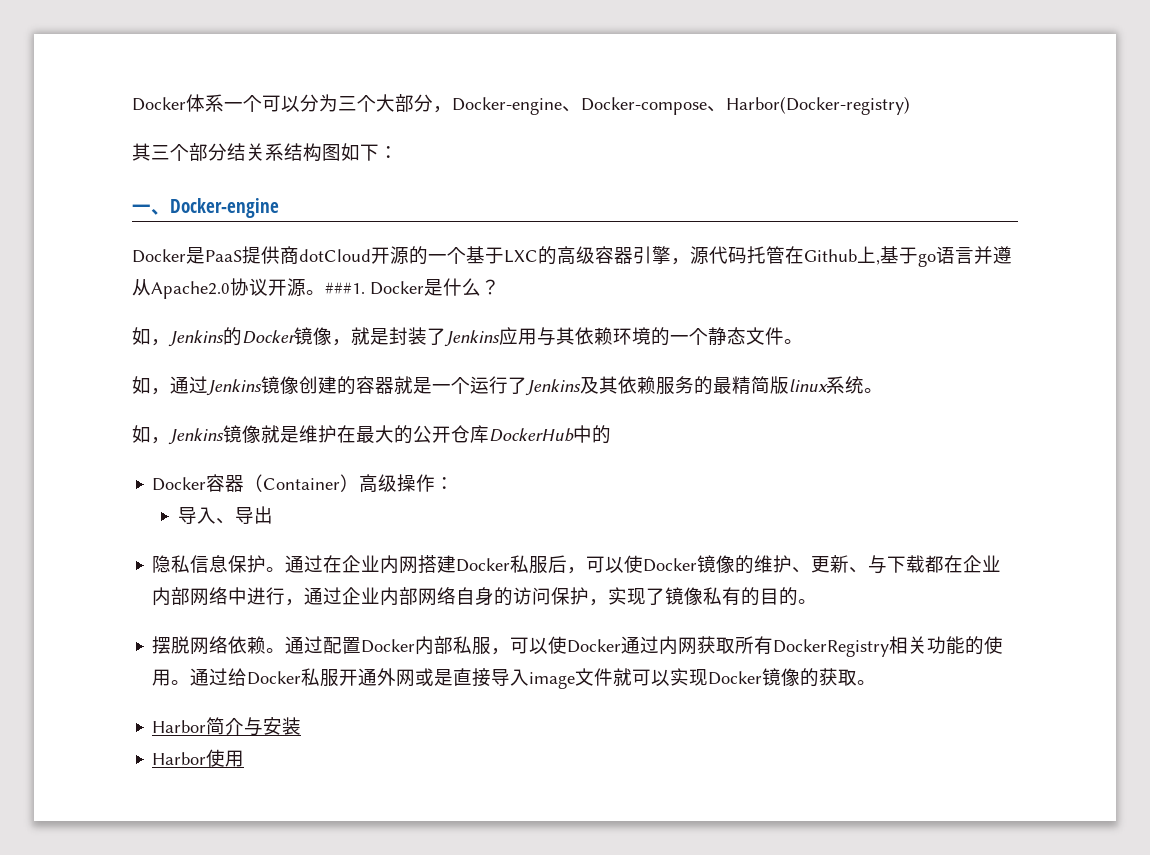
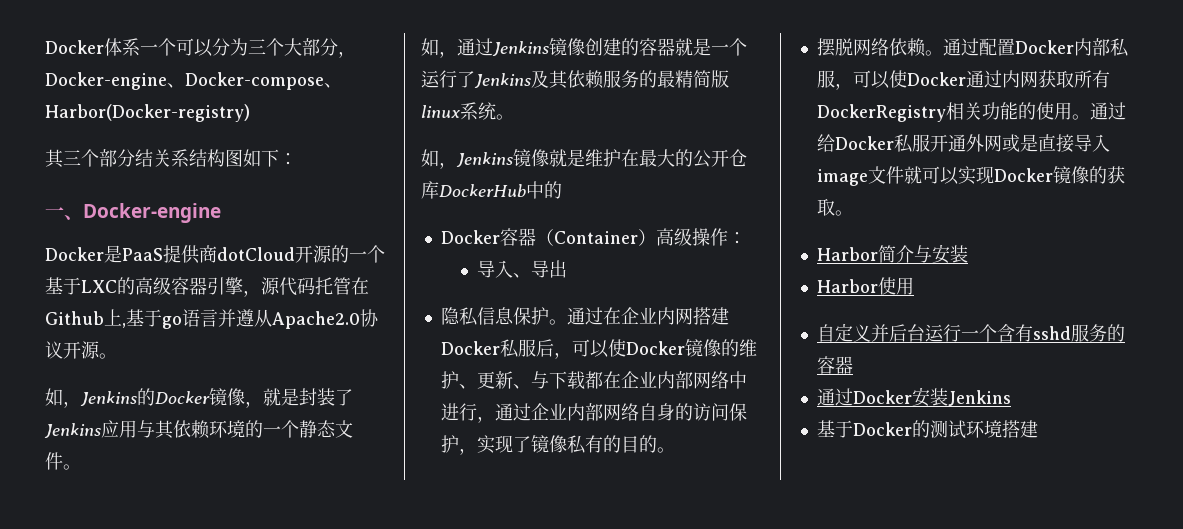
- ###1. Docker是什么？
+ 自定义并后台运行一个含有sshd服务的容器
+ 通过Docker安装Jenkins
+ 基于Docker的测试环境搭建

